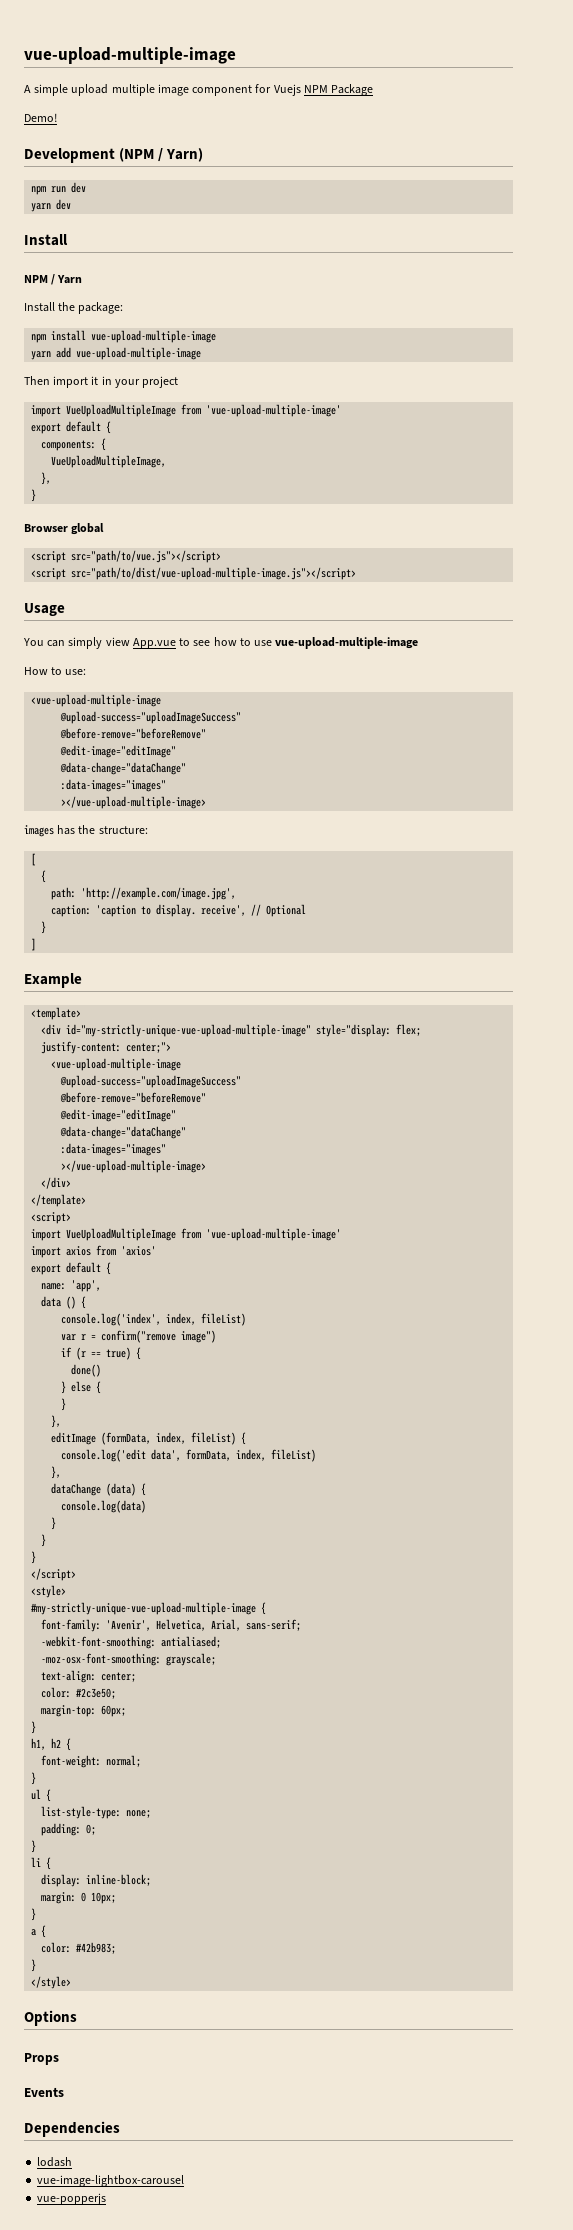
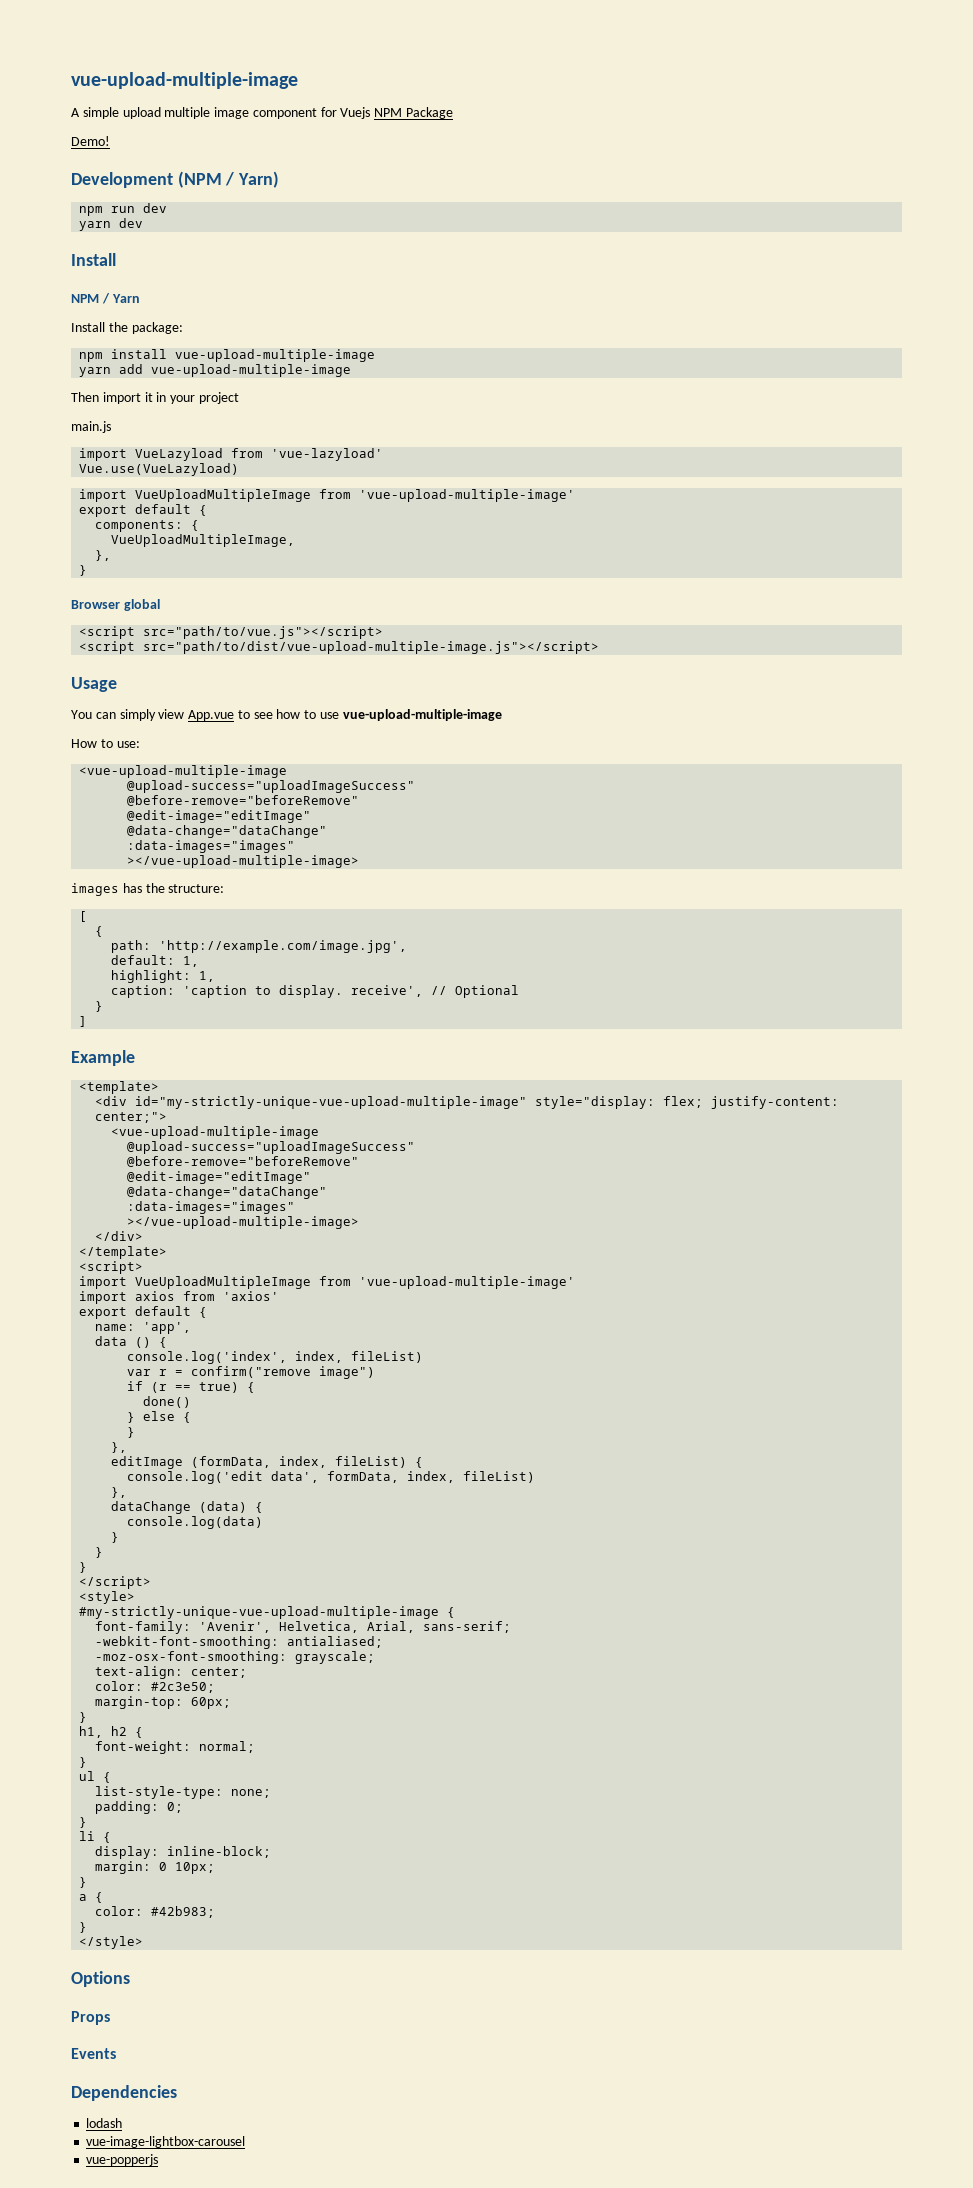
+ main.js
+ import VueLazyload from 'vue-lazyload'
+ Vue.use(VueLazyload)
+ default: 1,
+ highlight: 1,

